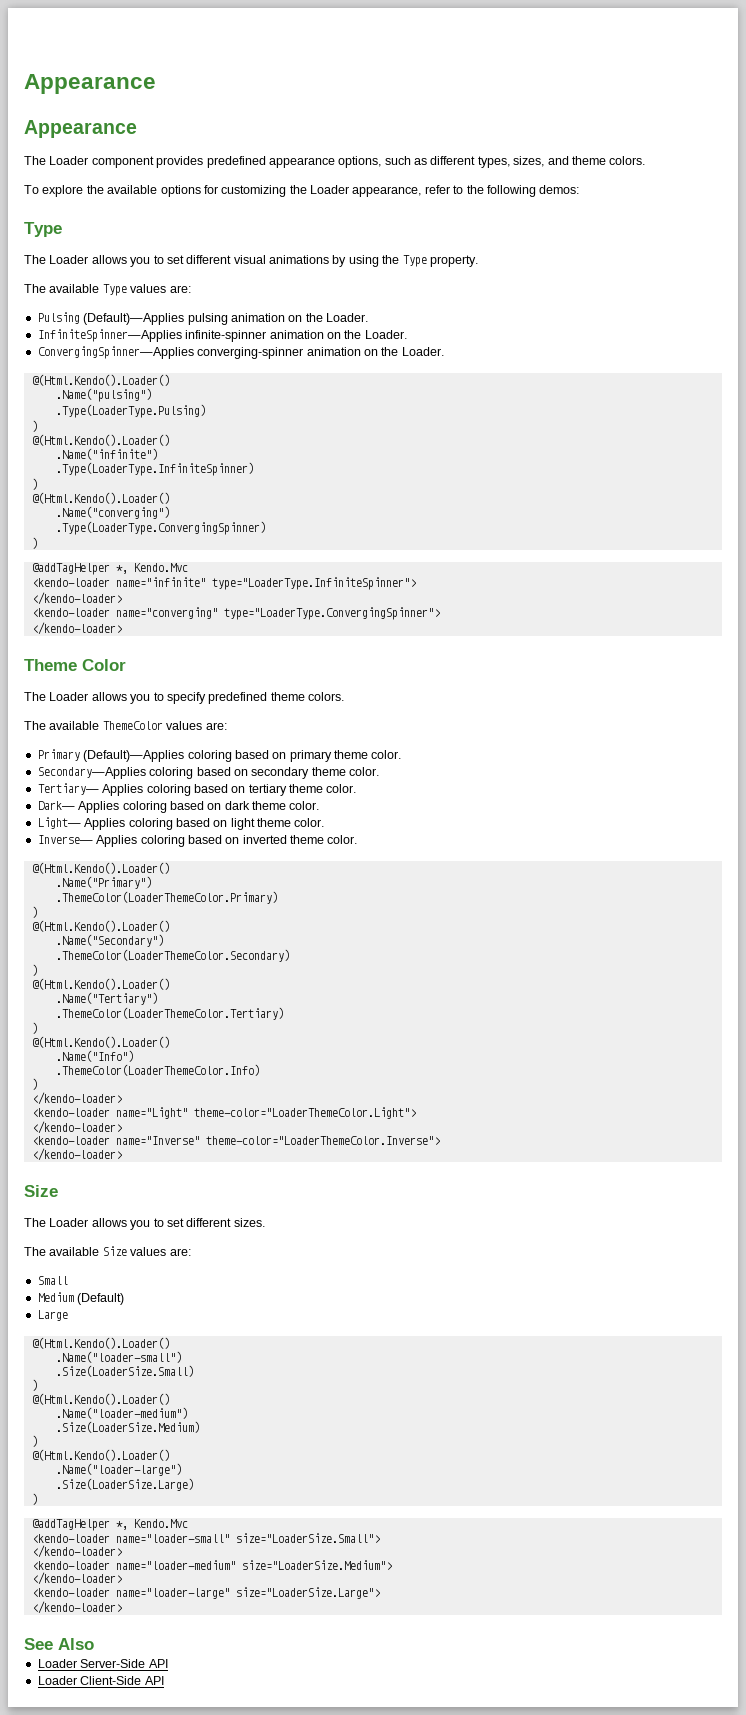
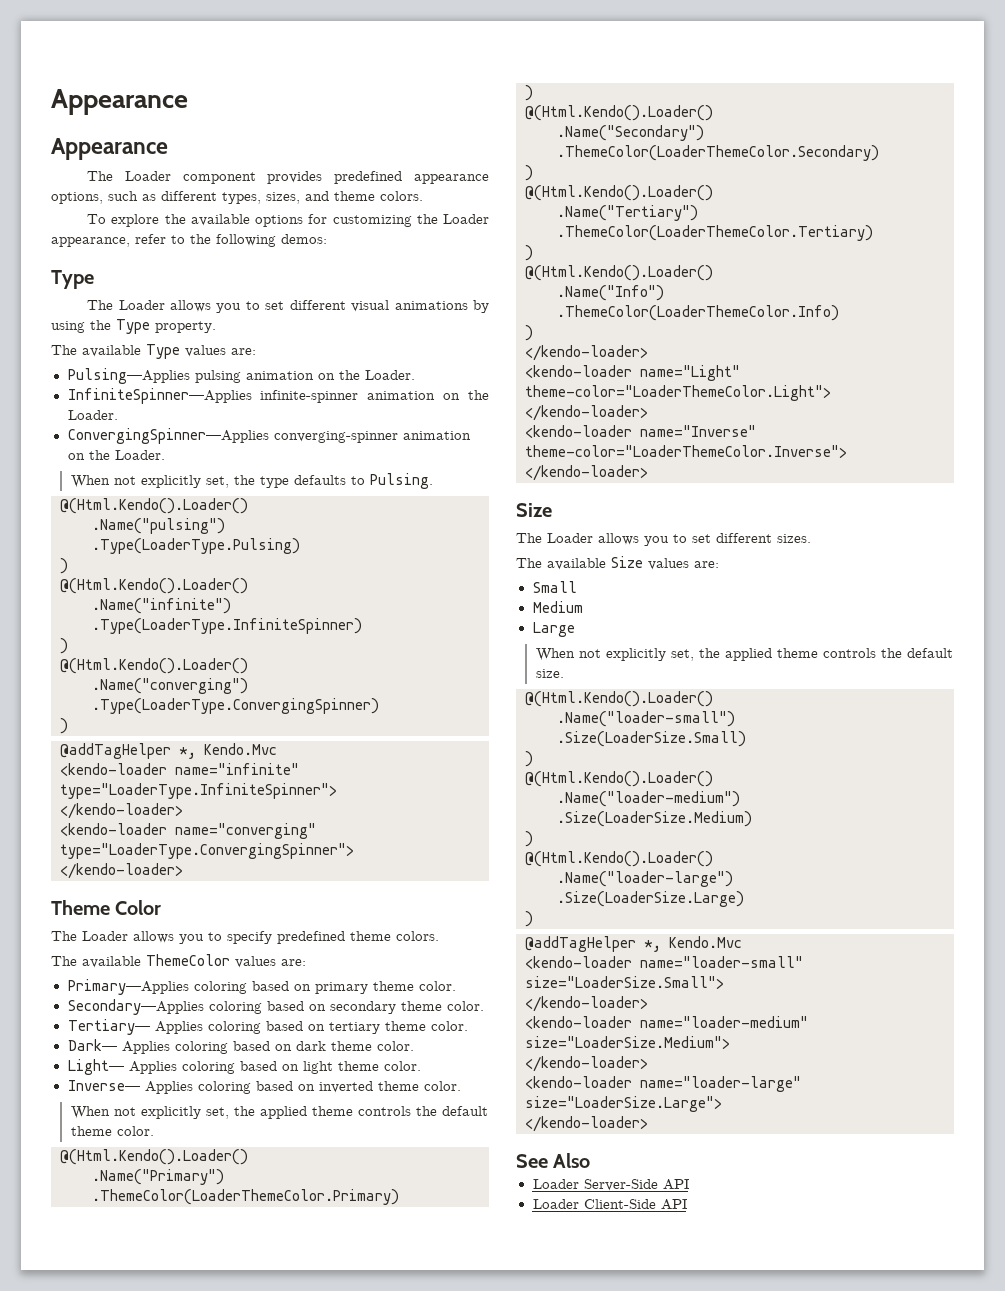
- Pulsing (Default)—Applies pulsing animation on the Loader.
+ Pulsing—Applies pulsing animation on the Loader.
+ When not explicitly set, the type defaults to Pulsing.
- Primary (Default)—Applies coloring based on primary theme color.
+ Primary—Applies coloring based on primary theme color.
+ When not explicitly set, the applied theme controls the default theme color.
- Medium (Default)
+ Medium
+ When not explicitly set, the applied theme controls the default size.

